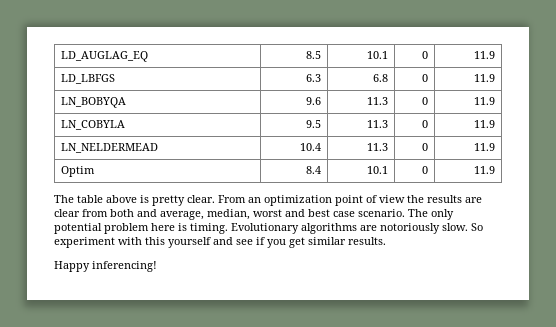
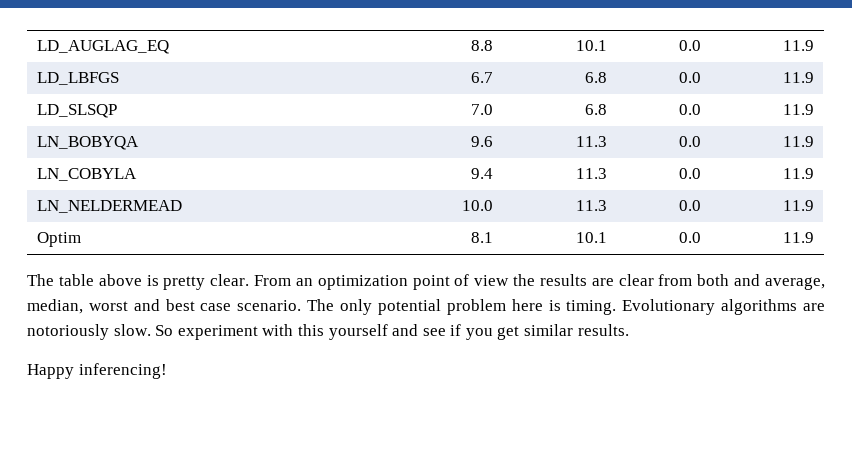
- LD_AUGLAG_EQ | 8.5 | 10.1 | 0 | 11.9
+ LD_AUGLAG_EQ | 8.8 | 10.1 | 0.0 | 11.9
- LD_LBFGS | 6.3 | 6.8 | 0 | 11.9
+ LD_LBFGS | 6.7 | 6.8 | 0.0 | 11.9
+ LD_SLSQP | 7.0 | 6.8 | 0.0 | 11.9
- LN_BOBYQA | 9.6 | 11.3 | 0 | 11.9
+ LN_BOBYQA | 9.6 | 11.3 | 0.0 | 11.9
- LN_COBYLA | 9.5 | 11.3 | 0 | 11.9
+ LN_COBYLA | 9.4 | 11.3 | 0.0 | 11.9
- LN_NELDERMEAD | 10.4 | 11.3 | 0 | 11.9
+ LN_NELDERMEAD | 10.0 | 11.3 | 0.0 | 11.9
- Optim | 8.4 | 10.1 | 0 | 11.9
+ Optim | 8.1 | 10.1 | 0.0 | 11.9

